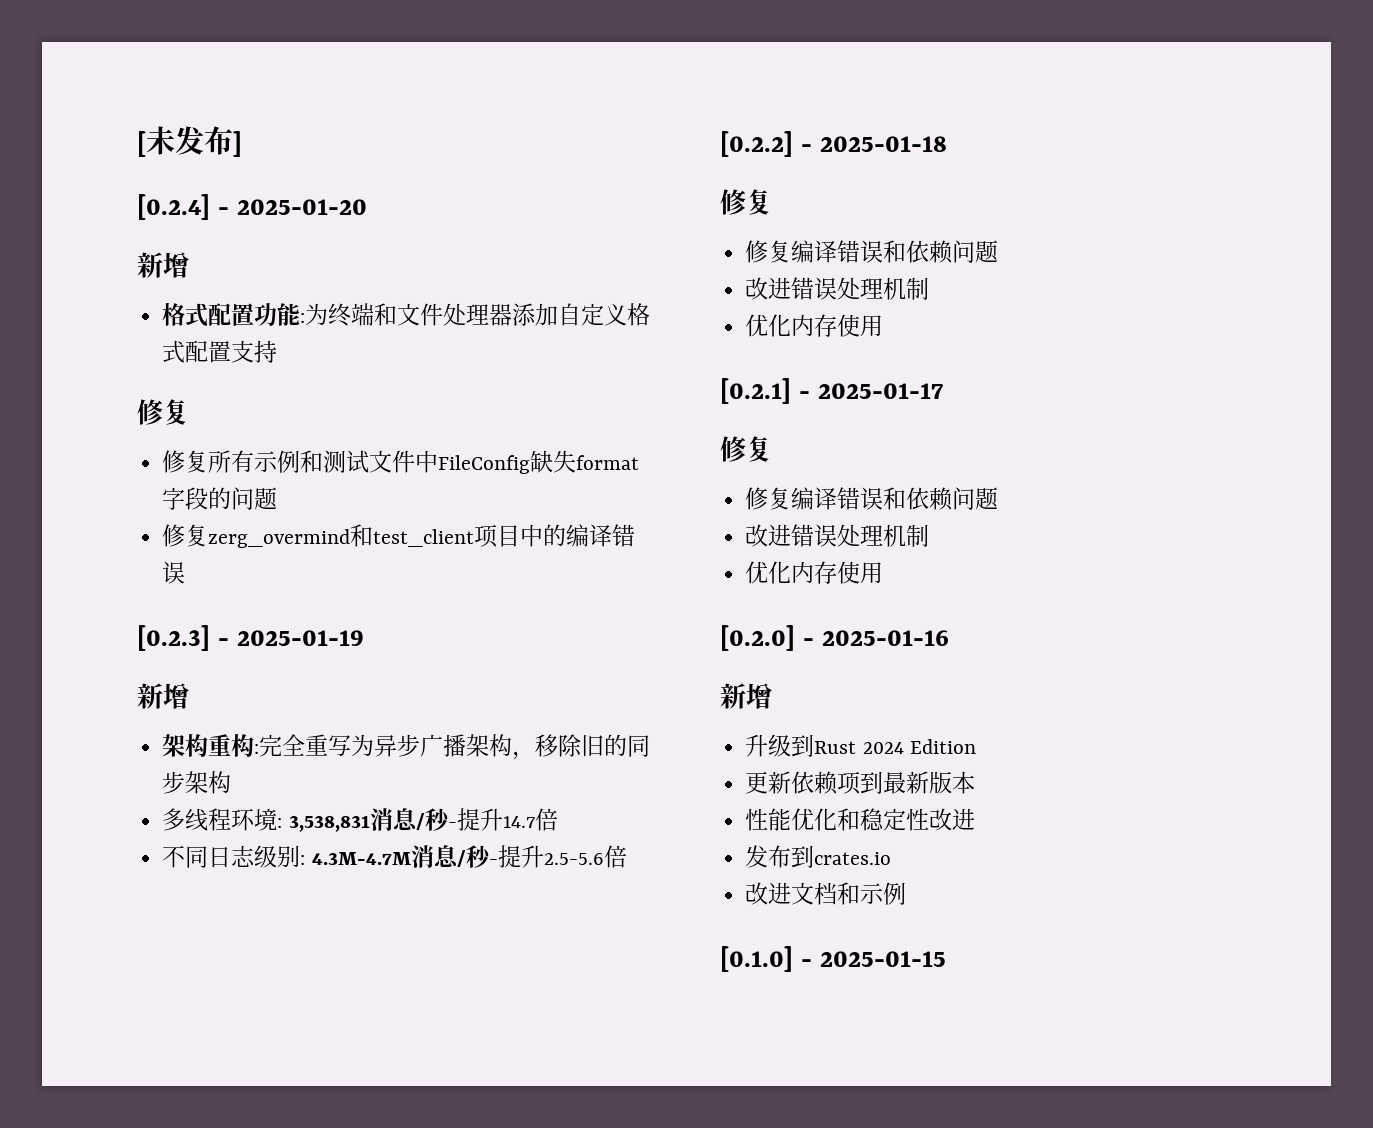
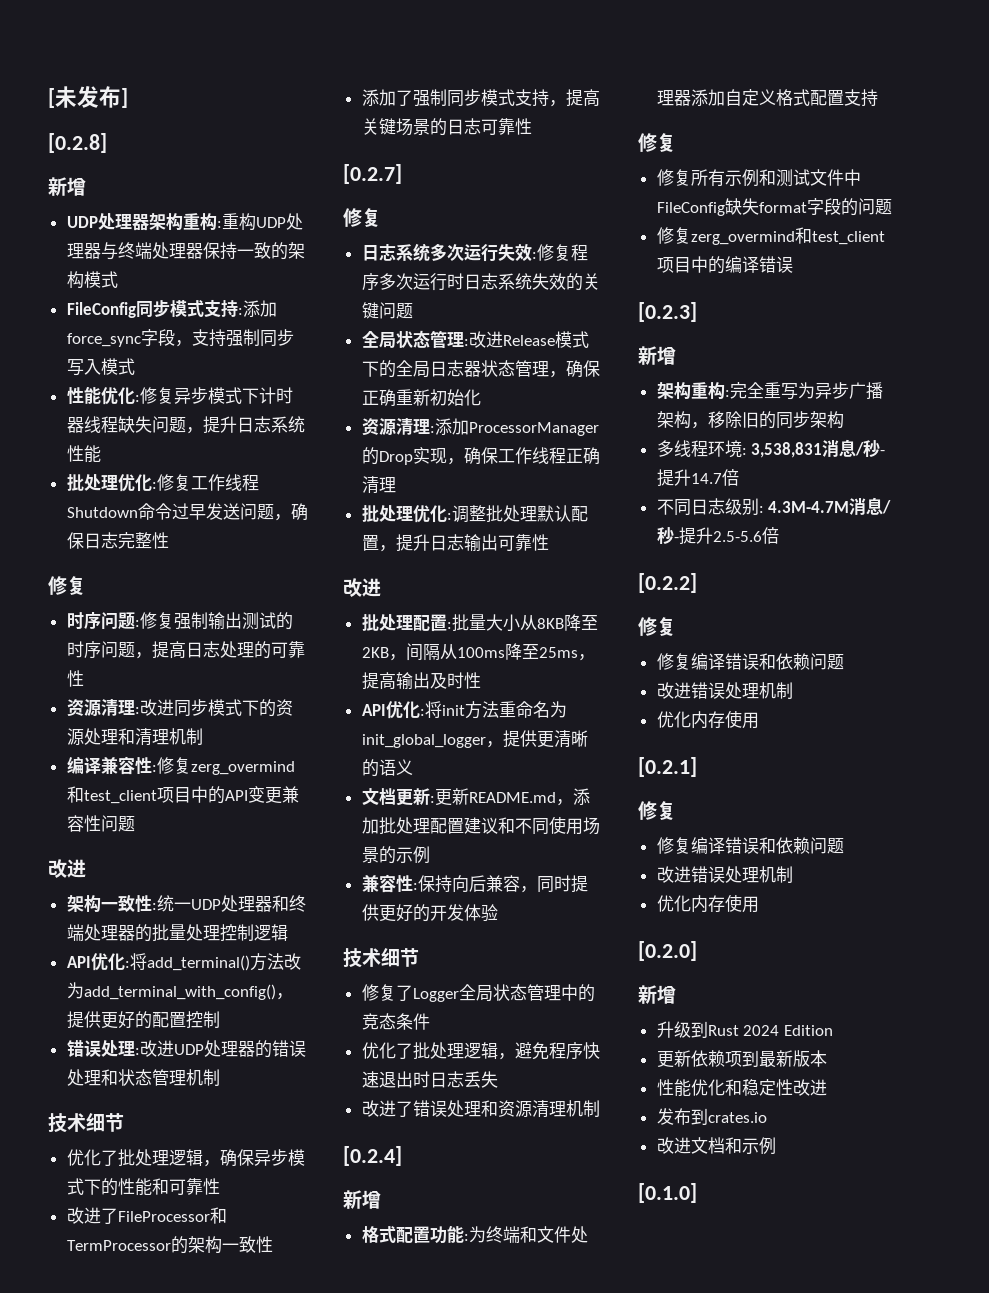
+ [0.2.8]
+ 新增
+ UDP处理器架构重构:重构UDP处理器与终端处理器保持一致的架构模式
+ FileConfig同步模式支持:添加force_sync字段，支持强制同步写入模式
+ 性能优化:修复异步模式下计时器线程缺失问题，提升日志系统性能
+ 批处理优化:修复工作线程Shutdown命令过早发送问题，确保日志完整性
+ 修复
+ 时序问题:修复强制输出测试的时序问题，提高日志处理的可靠性
+ 资源清理:改进同步模式下的资源处理和清理机制
+ 编译兼容性:修复zerg_overmind和test_client项目中的API变更兼容性问题
+ 改进
+ 架构一致性:统一UDP处理器和终端处理器的批量处理控制逻辑
+ API优化:将add_terminal()方法改为add_terminal_with_config()，提供更好的配置控制
+ 错误处理:改进UDP处理器的错误处理和状态管理机制
+ 技术细节
+ 优化了批处理逻辑，确保异步模式下的性能和可靠性
+ 改进了FileProcessor和TermProcessor的架构一致性
+ 添加了强制同步模式支持，提高关键场景的日志可靠性
+ [0.2.7]
+ 修复
+ 日志系统多次运行失效:修复程序多次运行时日志系统失效的关键问题
+ 全局状态管理:改进Release模式下的全局日志器状态管理，确保正确重新初始化
+ 资源清理:添加ProcessorManager的Drop实现，确保工作线程正确清理
+ 批处理优化:调整批处理默认配置，提升日志输出可靠性
+ 改进
+ 批处理配置:批量大小从8KB降至2KB，间隔从100ms降至25ms，提高输出及时性
+ API优化:将init方法重命名为init_global_logger，提供更清晰的语义
+ 文档更新:更新README.md，添加批处理配置建议和不同使用场景的示例
+ 兼容性:保持向后兼容，同时提供更好的开发体验
+ 技术细节
+ 修复了Logger全局状态管理中的竞态条件
+ 优化了批处理逻辑，避免程序快速退出时日志丢失
+ 改进了错误处理和资源清理机制
- [0.2.4] - 2025-01-20
+ [0.2.4]
- [0.2.3] - 2025-01-19
+ [0.2.3]
- [0.2.2] - 2025-01-18
+ [0.2.2]
- [0.2.1] - 2025-01-17
+ [0.2.1]
- [0.2.0] - 2025-01-16
+ [0.2.0]
- [0.1.0] - 2025-01-15
+ [0.1.0]

